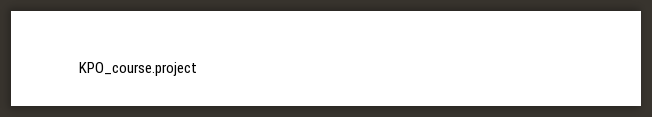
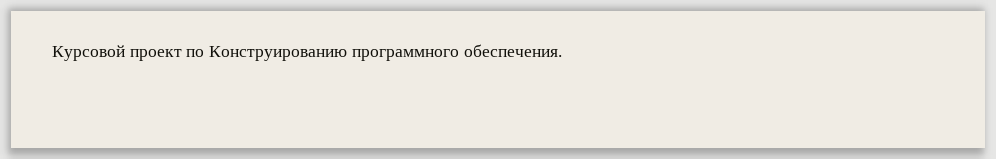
- KPO_course.project
+ Курсовой проект по Конструированию программного обеспечения.

